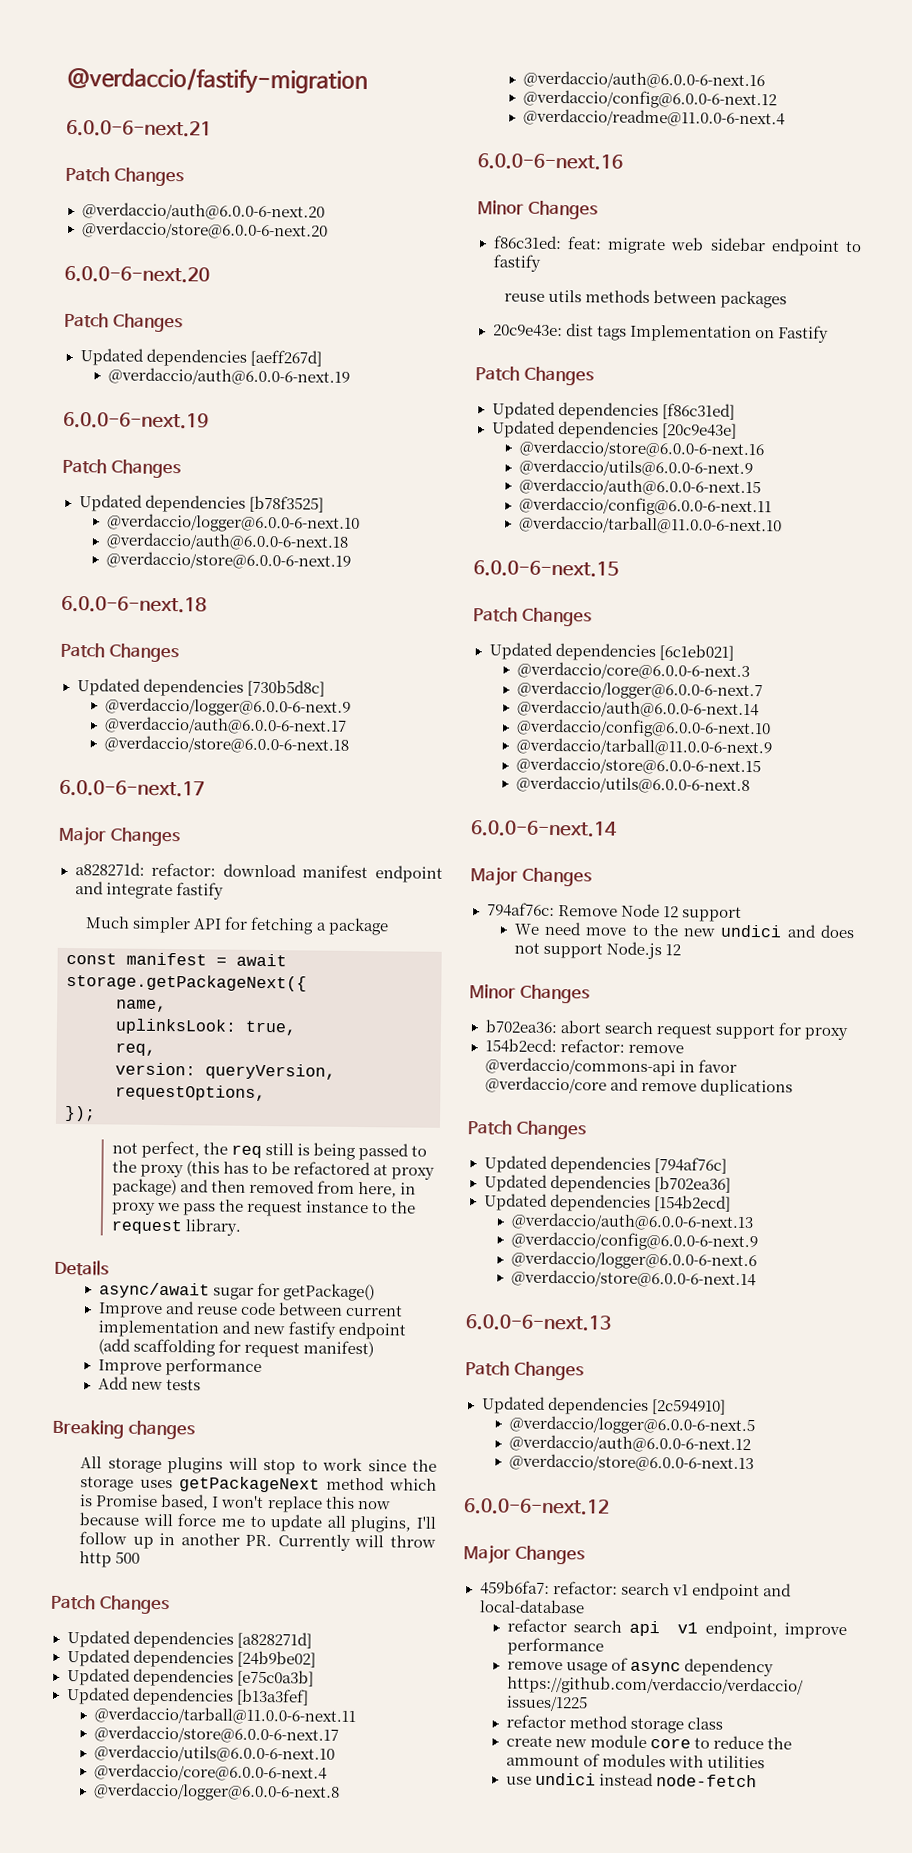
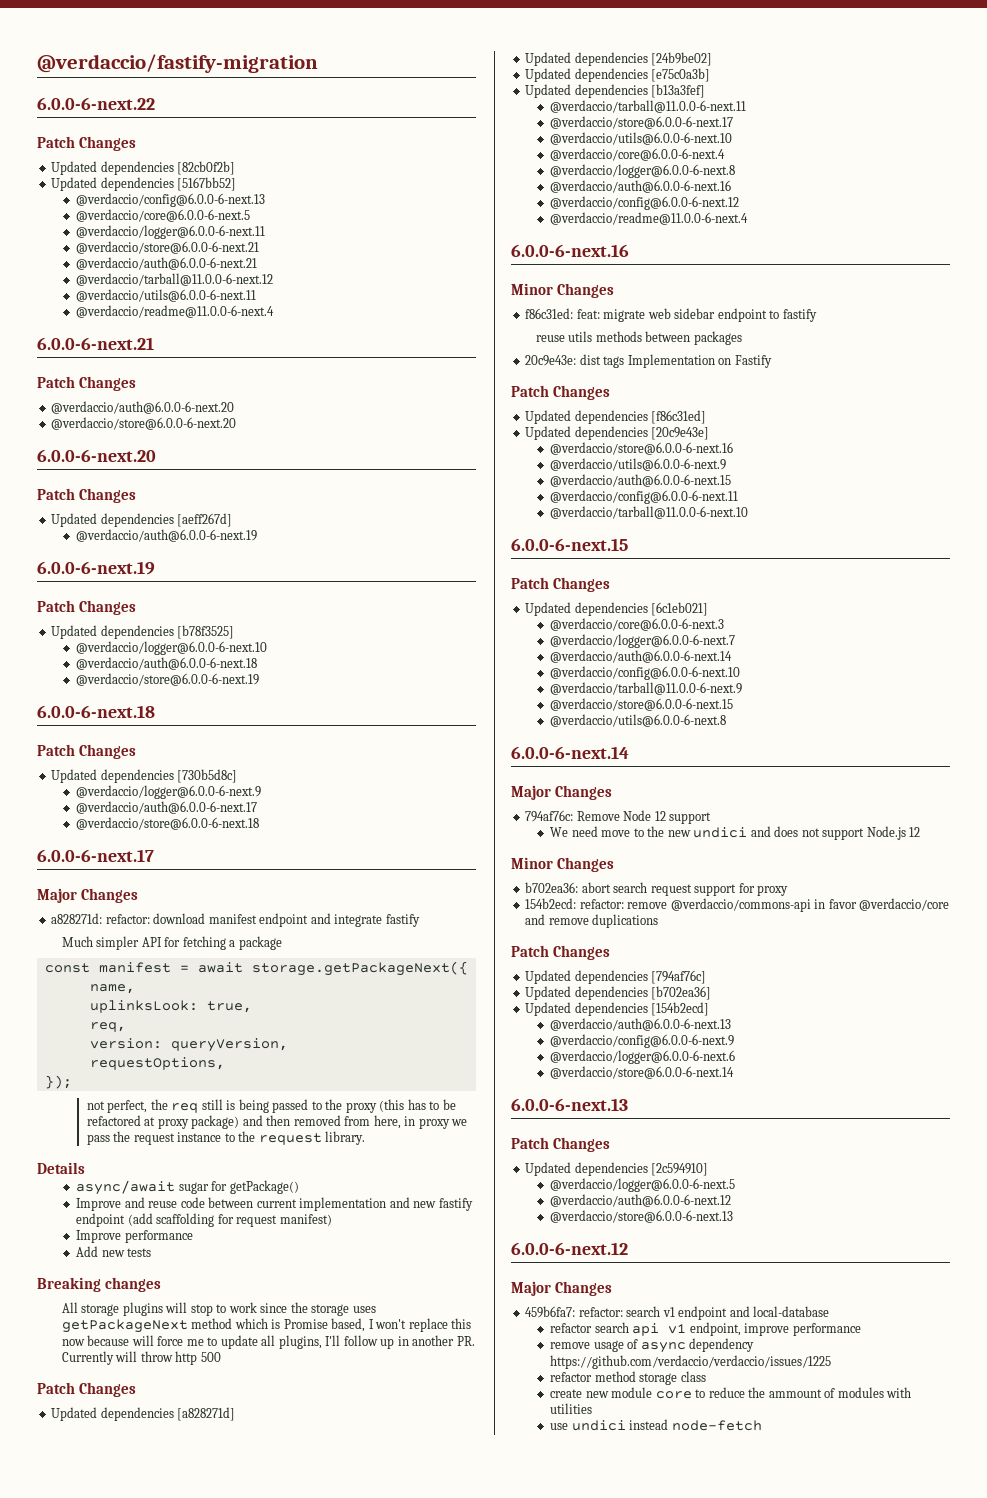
+ 6.0.0-6-next.22
+ Patch Changes
+ Updated dependencies [82cb0f2b]
+ Updated dependencies [5167bb52]
+ @verdaccio/config@6.0.0-6-next.13
+ @verdaccio/core@6.0.0-6-next.5
+ @verdaccio/logger@6.0.0-6-next.11
+ @verdaccio/store@6.0.0-6-next.21
+ @verdaccio/auth@6.0.0-6-next.21
+ @verdaccio/tarball@11.0.0-6-next.12
+ @verdaccio/utils@6.0.0-6-next.11
+ @verdaccio/readme@11.0.0-6-next.4

